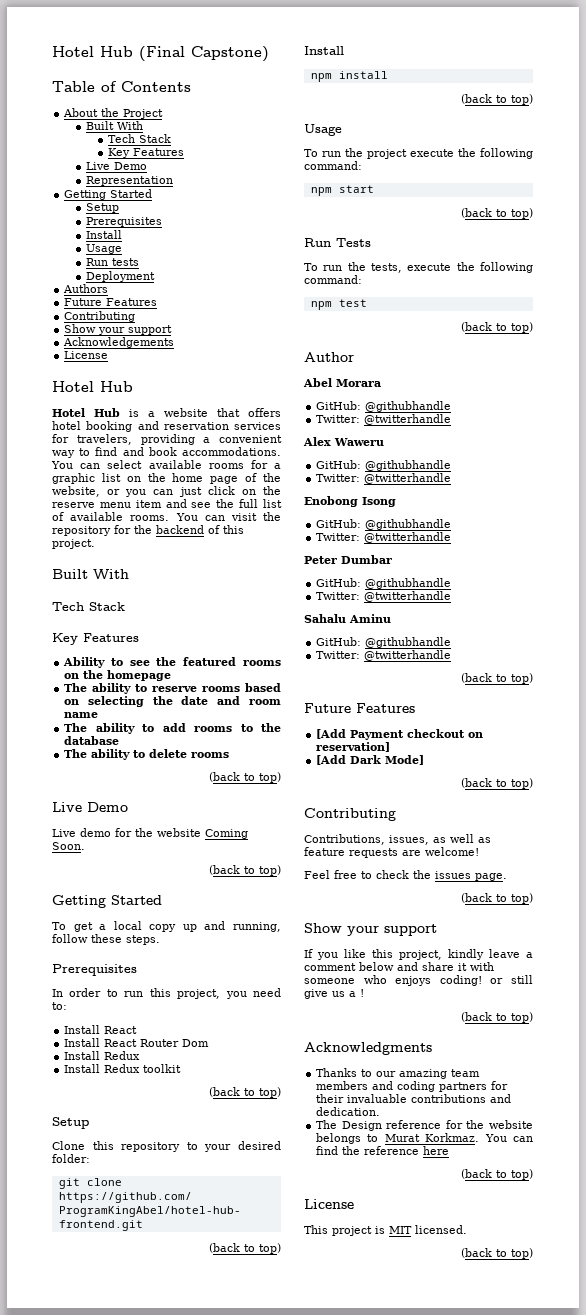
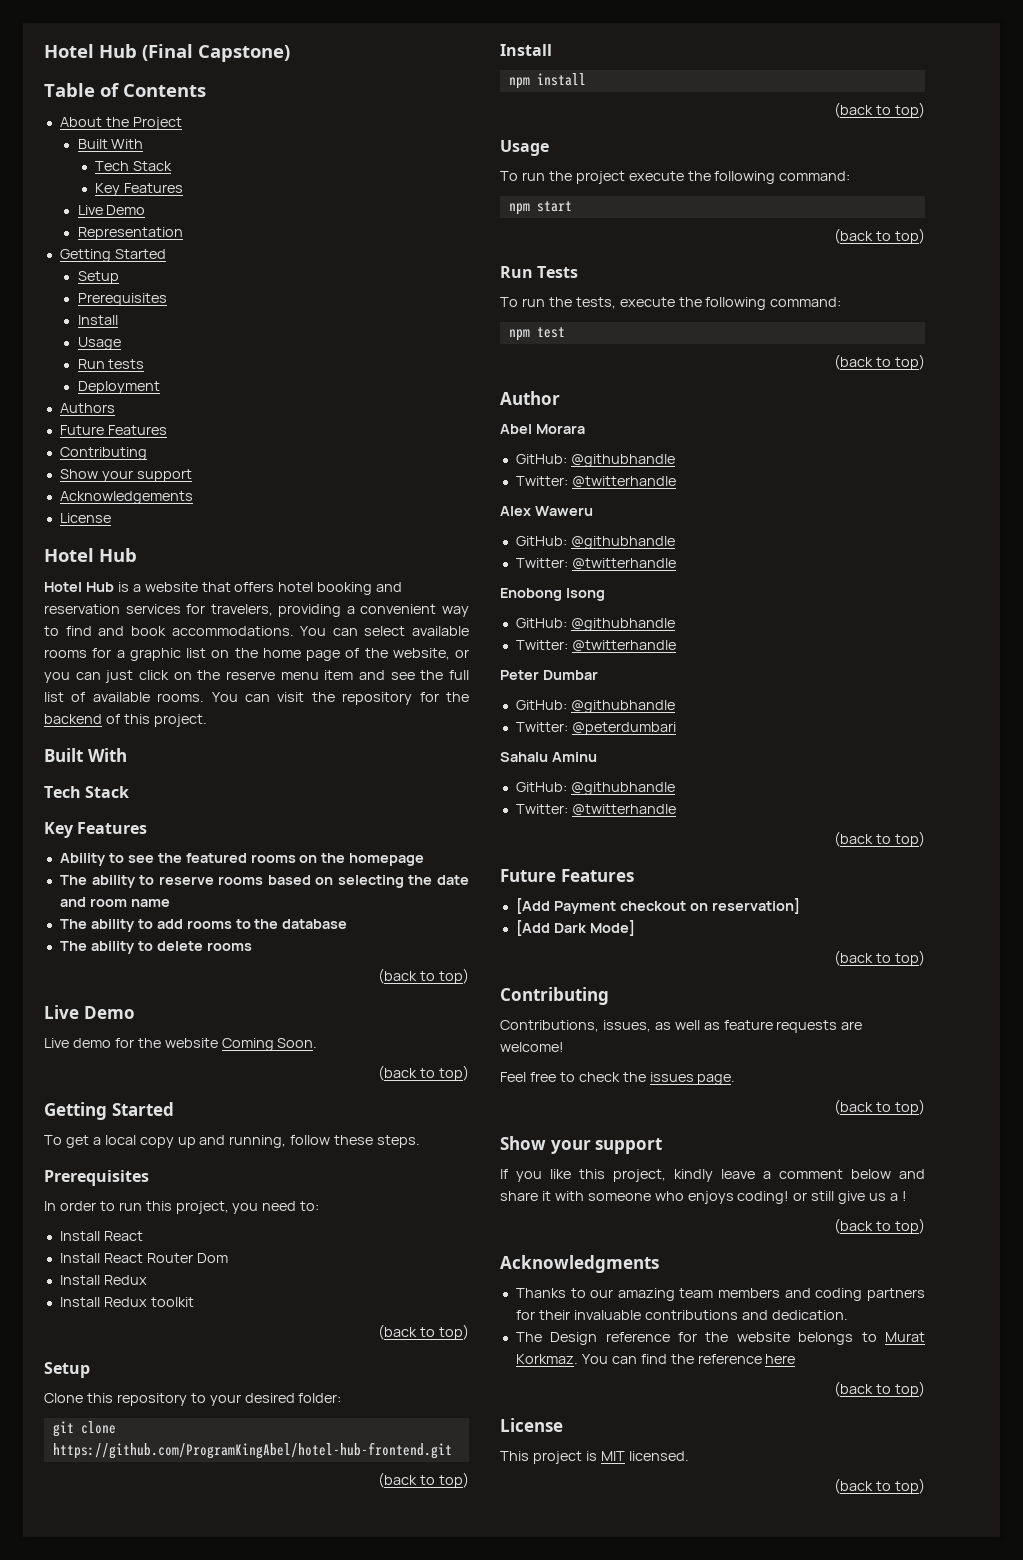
  Peter Dumbar
  GitHub: @githubhandle
- Twitter: @twitterhandle
+ Twitter: @peterdumbari

